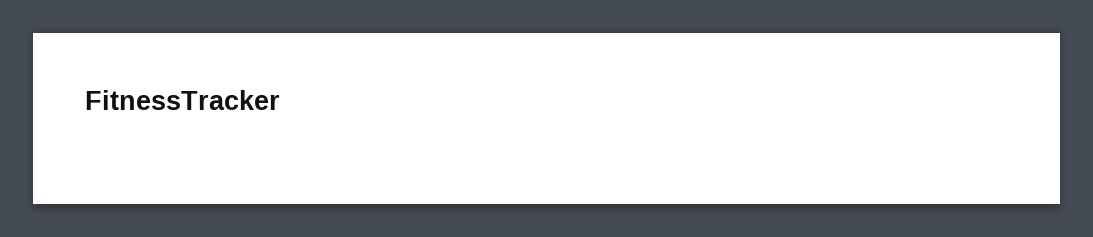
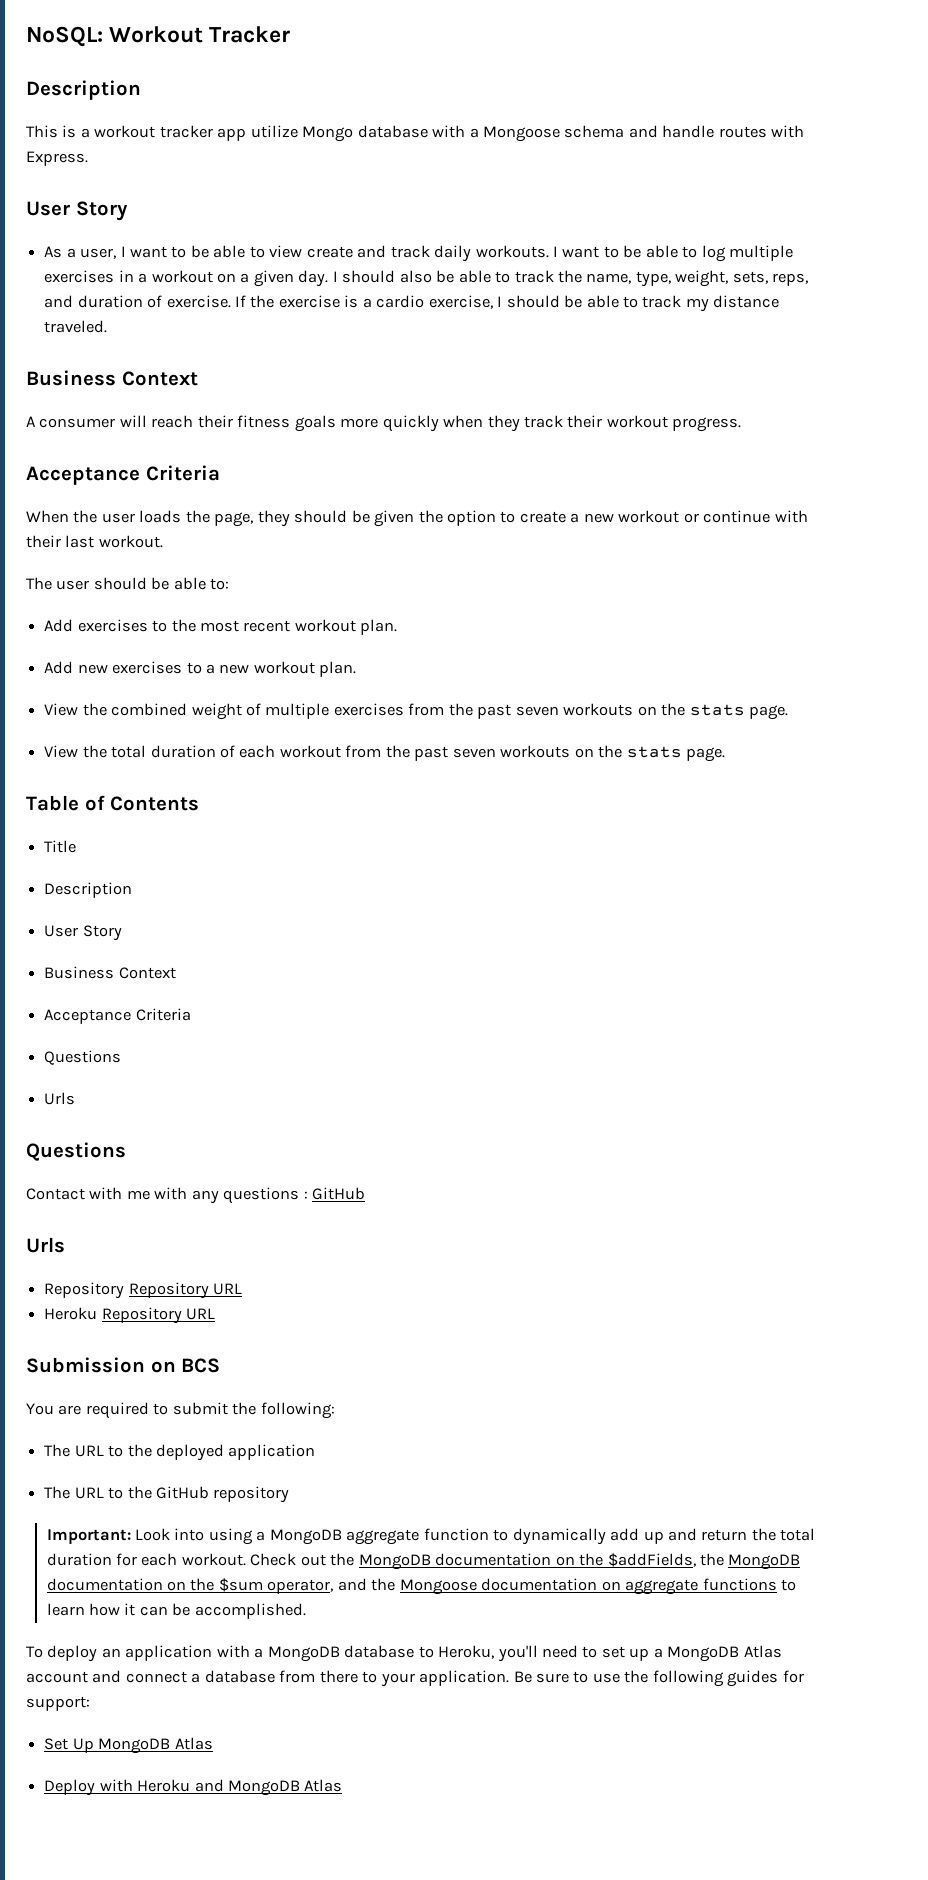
- FitnessTracker
+ NoSQL: Workout Tracker
+ Description
+ This is a workout tracker app utilize Mongo database with a Mongoose schema and handle routes with Express.
+ User Story
+ As a user, I want to be able to view create and track daily workouts. I want to be able to log multiple exercises in a workout on a given day. I should also be able to track the name, type, weight, sets, reps, and duration of exercise. If the exercise is a cardio exercise, I should be able to track my distance traveled.
+ Business Context
+ A consumer will reach their fitness goals more quickly when they track their workout progress.
+ Acceptance Criteria
+ When the user loads the page, they should be given the option to create a new workout or continue with their last workout.
+ The user should be able to:
+ Add exercises to the most recent workout plan.
+ Add new exercises to a new workout plan.
+ View the combined weight of multiple exercises from the past seven workouts on the stats page.
+ View the total duration of each workout from the past seven workouts on the stats page.
+ Table of Contents
+ Title
+ Description
+ User Story
+ Business Context
+ Acceptance Criteria
+ Questions
+ Urls
+ Questions
+ Contact with me with any questions : GitHub
+ Urls
+ Repository Repository URL
+ Heroku Repository URL
+ Submission on BCS
+ You are required to submit the following:
+ The URL to the deployed application
+ The URL to the GitHub repository
+ Important: Look into using a MongoDB aggregate function to dynamically add up and return the total duration for each workout. Check out the MongoDB documentation on the $addFields, the MongoDB documentation on the $sum operator, and the Mongoose documentation on aggregate functions to learn how it can be accomplished.
+ To deploy an application with a MongoDB database to Heroku, you'll need to set up a MongoDB Atlas account and connect a database from there to your application. Be sure to use the following guides for support:
+ Set Up MongoDB Atlas
+ Deploy with Heroku and MongoDB Atlas

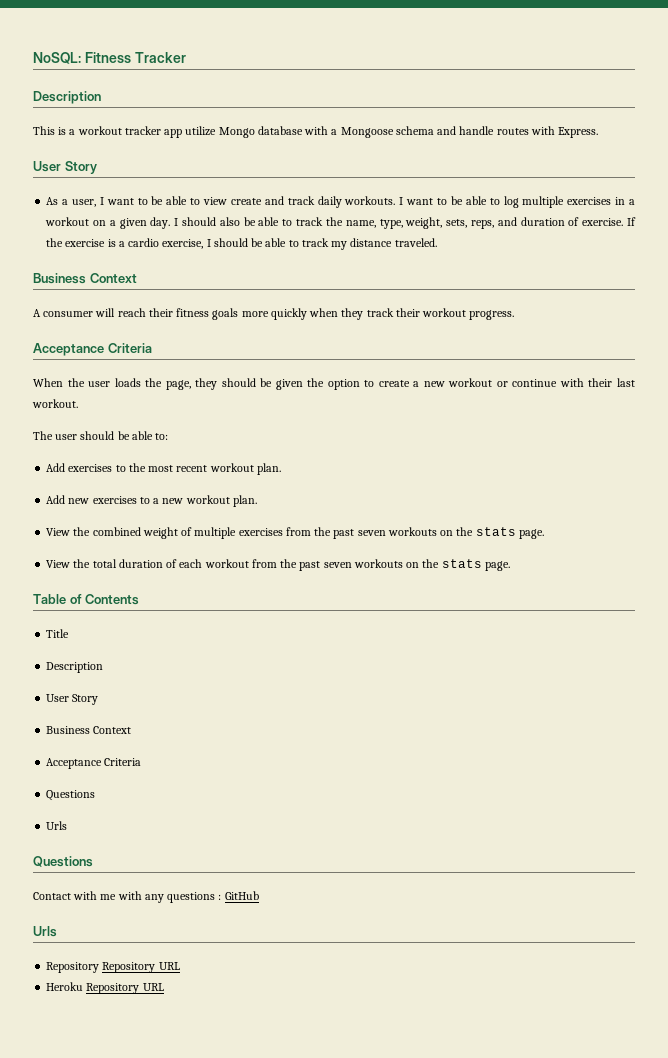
- NoSQL: Workout Tracker
+ NoSQL: Fitness Tracker
- Submission on BCS
- You are required to submit the following:
- The URL to the deployed application
- The URL to the GitHub repository
- Important: Look into using a MongoDB aggregate function to dynamically add up and return the total duration for each workout. Check out the MongoDB documentation on the $addFields, the MongoDB documentation on the $sum operator, and the Mongoose documentation on aggregate functions to learn how it can be accomplished.
- To deploy an application with a MongoDB database to Heroku, you'll need to set up a MongoDB Atlas account and connect a database from there to your application. Be sure to use the following guides for support:
- Set Up MongoDB Atlas
- Deploy with Heroku and MongoDB Atlas

